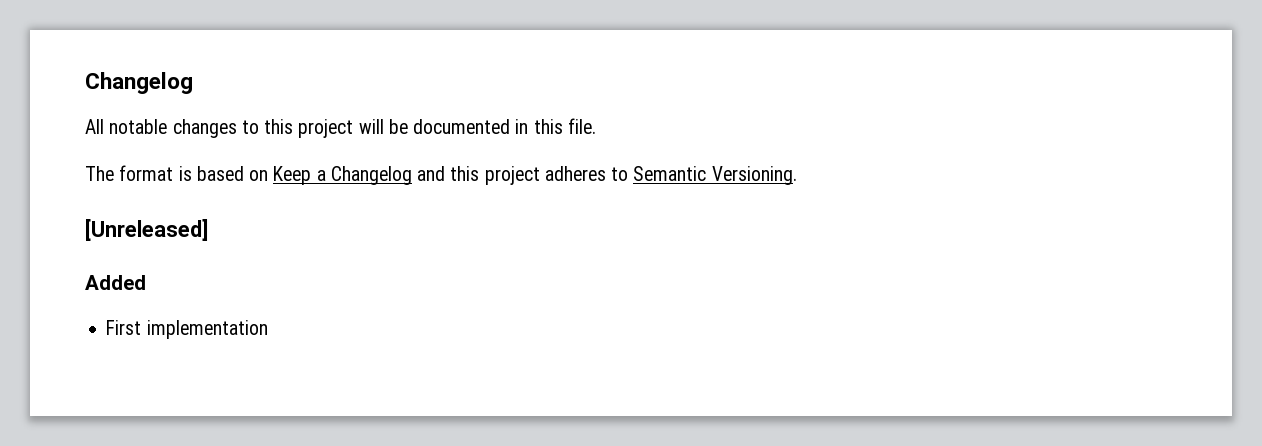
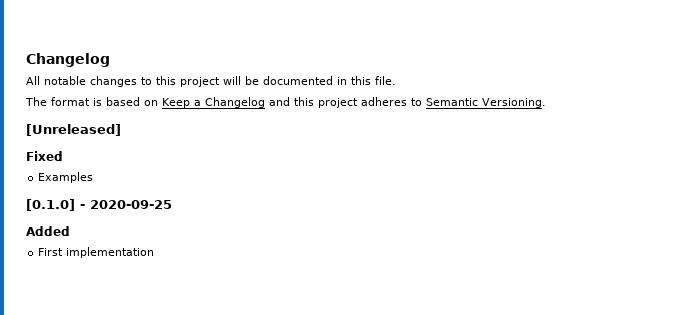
+ Fixed
+ Examples
+ [0.1.0] - 2020-09-25

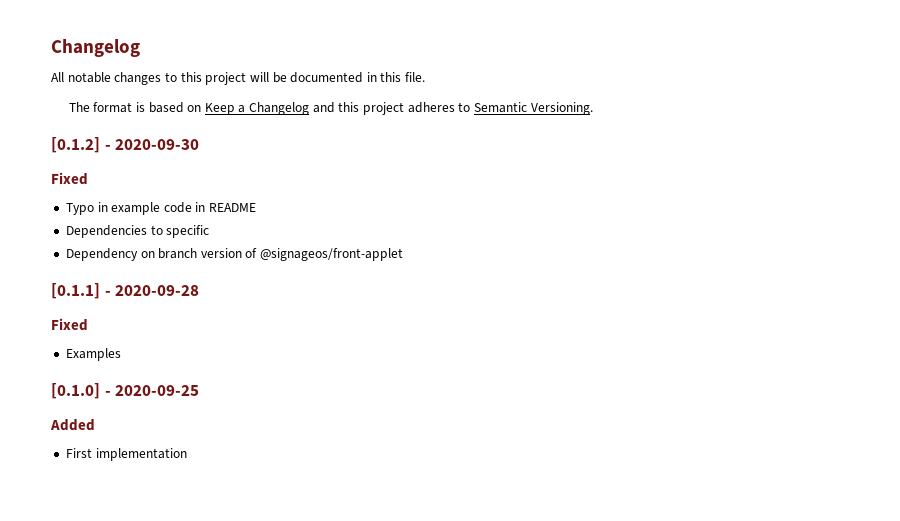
- [Unreleased]
+ [0.1.2] - 2020-09-30
+ Fixed
+ Typo in example code in README
+ Dependencies to specific
+ Dependency on branch version of @signageos/front-applet
+ [0.1.1] - 2020-09-28

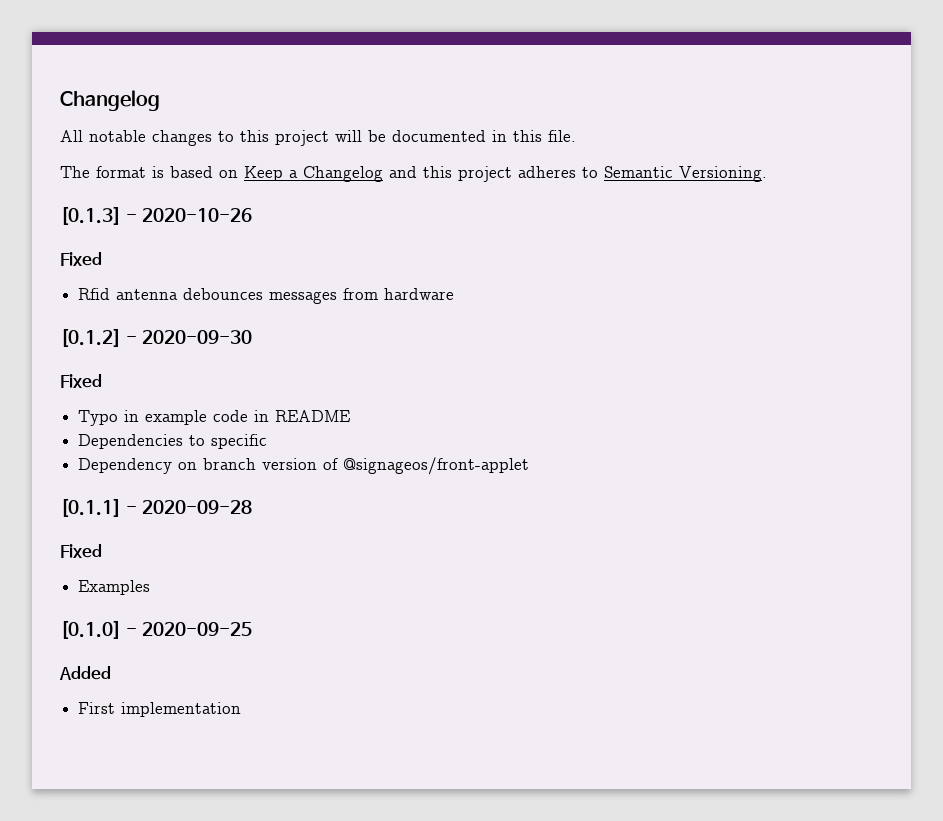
+ [0.1.3] - 2020-10-26
+ Fixed
+ Rfid antenna debounces messages from hardware

